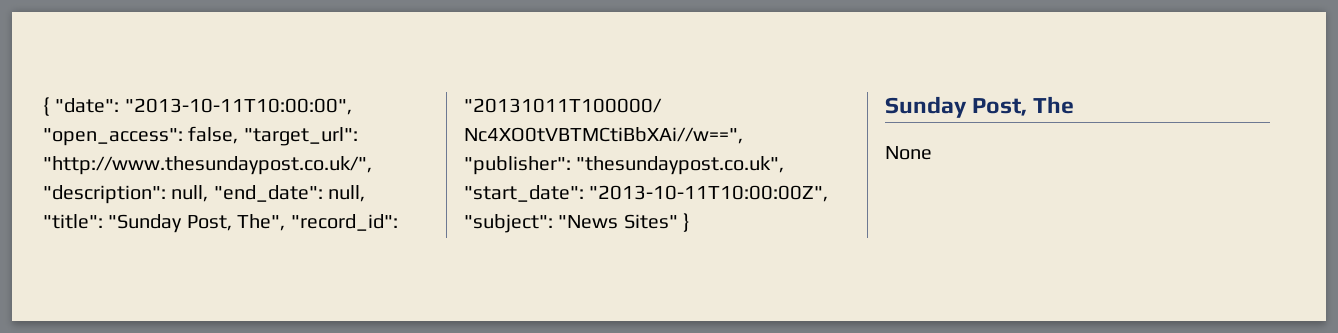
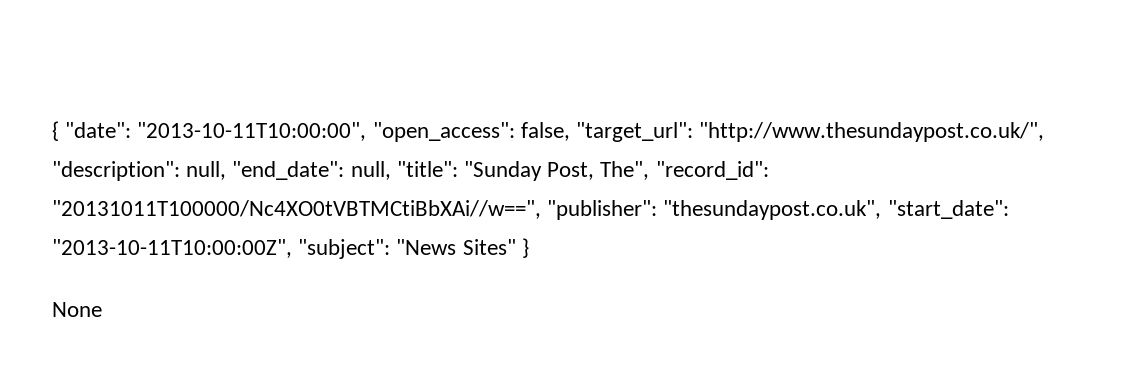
- Sunday Post, The

